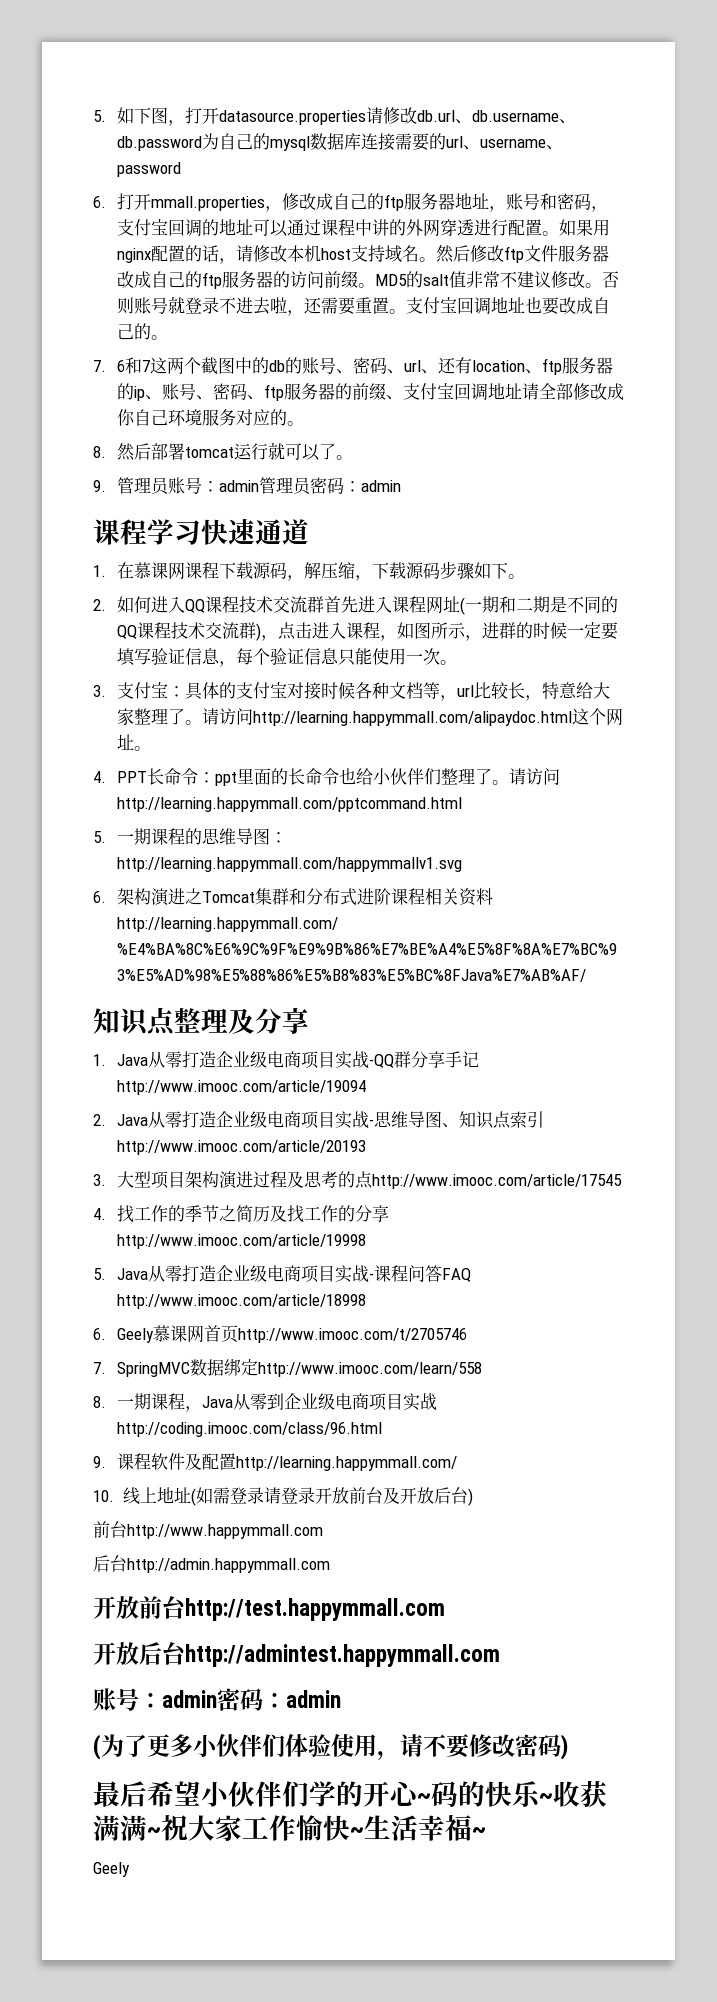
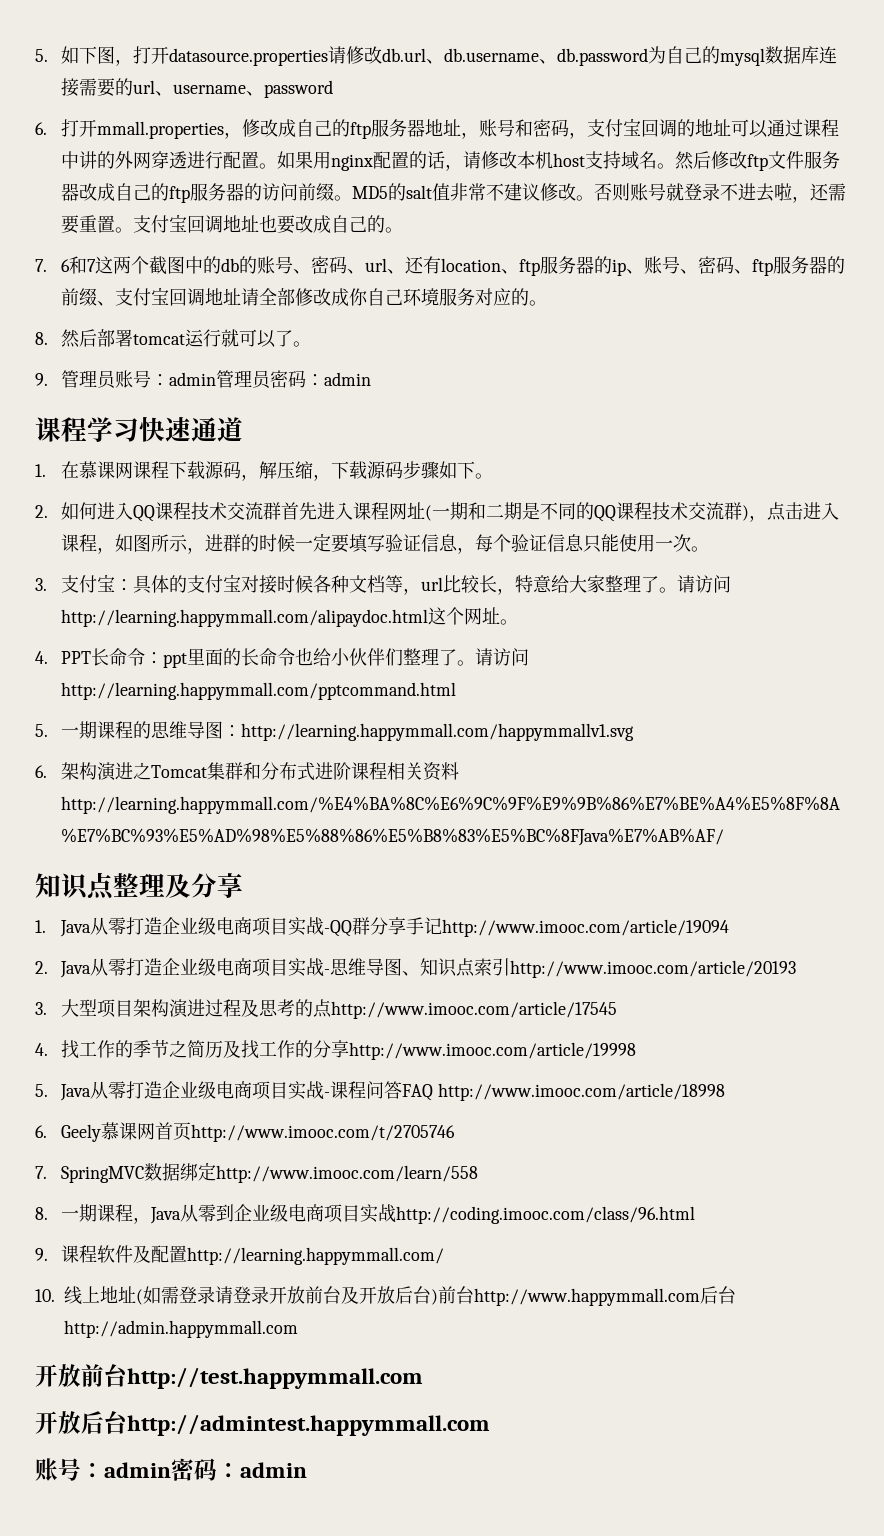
- 10.线上地址(如需登录请登录开放前台及开放后台)
- 前台http://www.happymmall.com
- 后台http://admin.happymmall.com
+ 10.线上地址(如需登录请登录开放前台及开放后台)前台http://www.happymmall.com后台http://admin.happymmall.com
- (为了更多小伙伴们体验使用，请不要修改密码)
- 最后希望小伙伴们学的开心~码的快乐~收获满满~祝大家工作愉快~生活幸福~
- Geely

